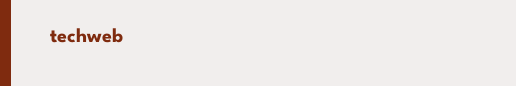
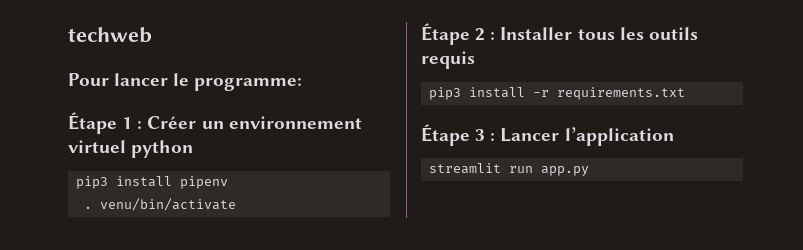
+ Pour lancer le programme:
+ Étape 1 : Créer un environnement virtuel python
+ pip3 install pipenv
+ . venu/bin/activate
+ Étape 2 : Installer tous les outils requis
+ pip3 install -r requirements.txt
+ Étape 3 : Lancer l’application
+ streamlit run app.py

